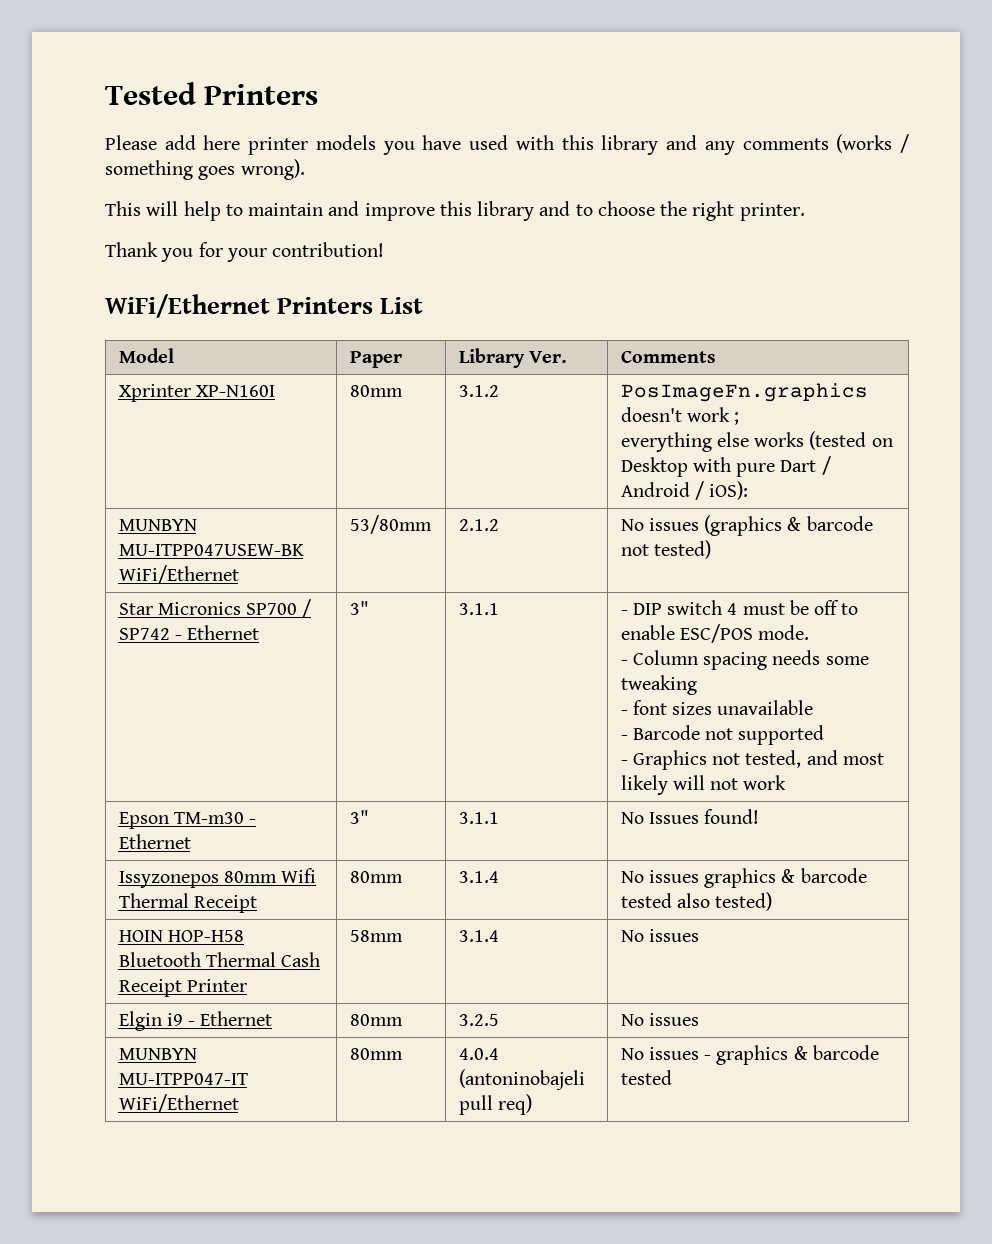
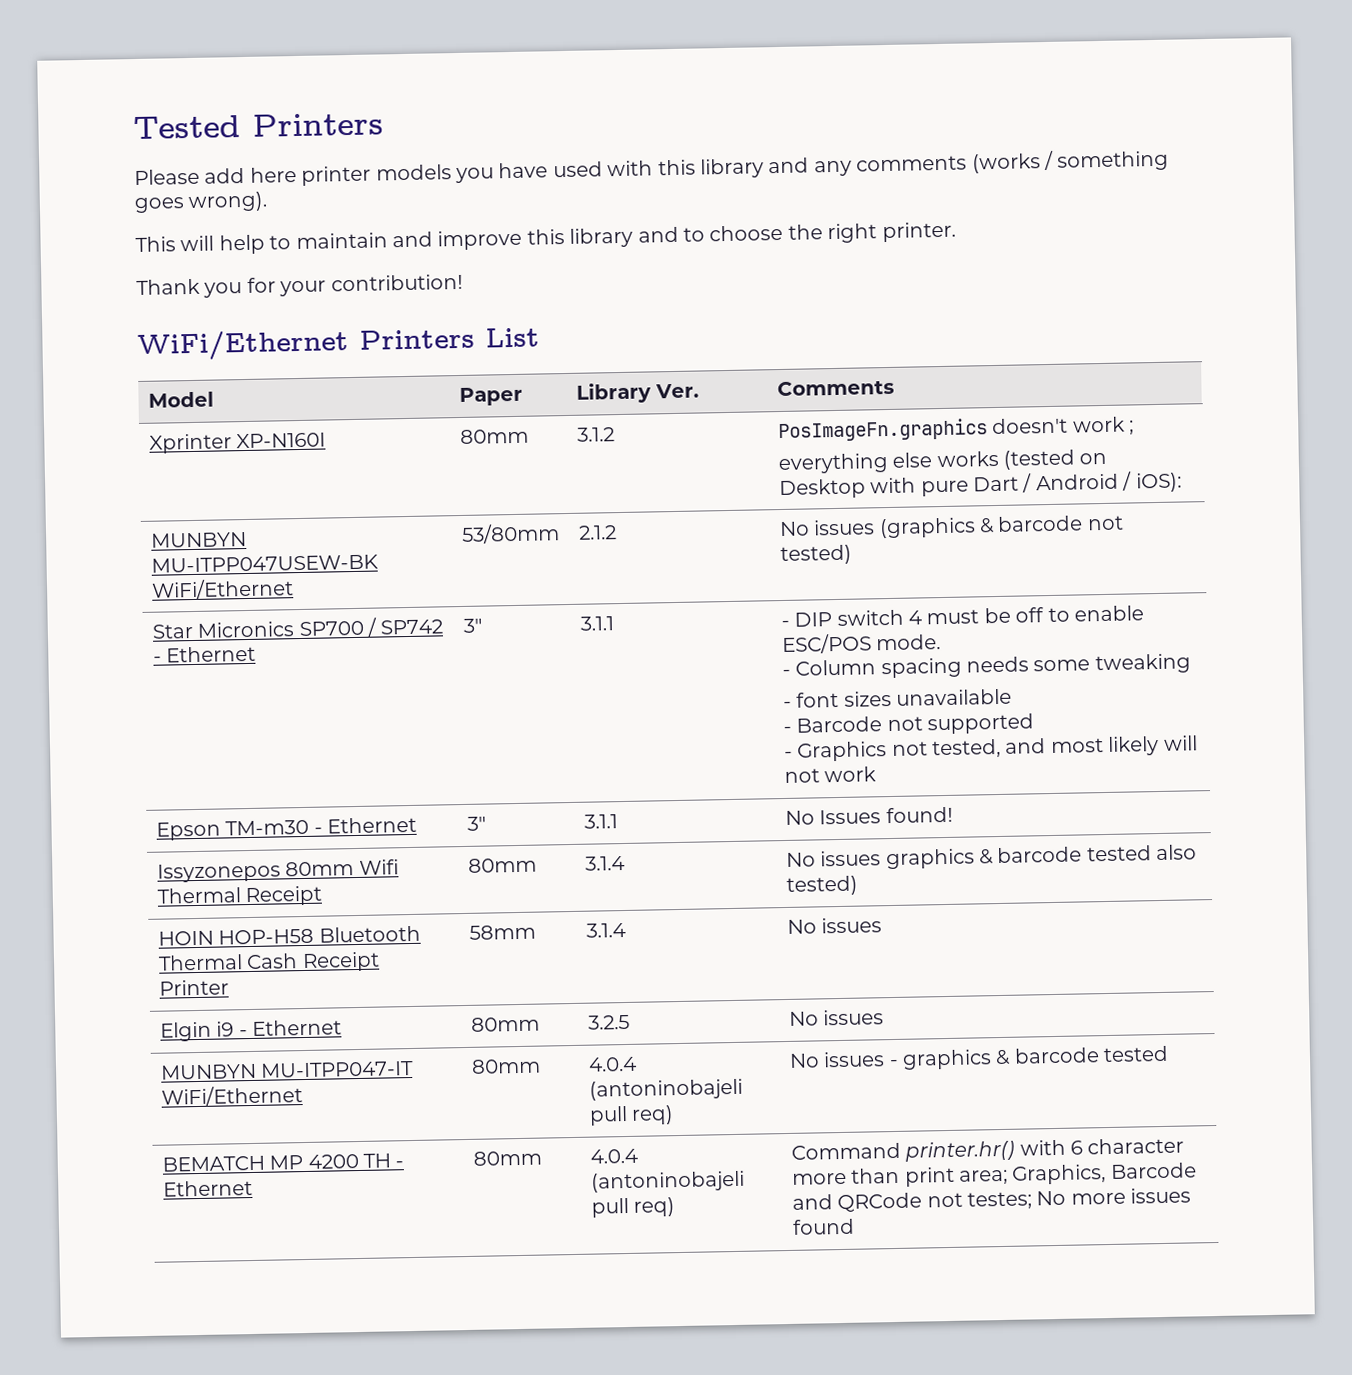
+ BEMATCH MP 4200 TH - Ethernet | 80mm | 4.0.4 (antoninobajeli pull req) | Command printer.hr() with 6 character more than print area; Graphics, Barcode and QRCode not testes; No more issues found

